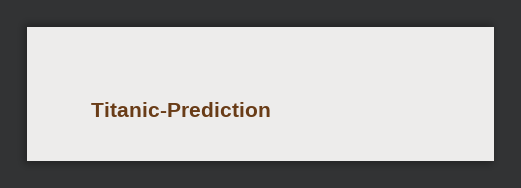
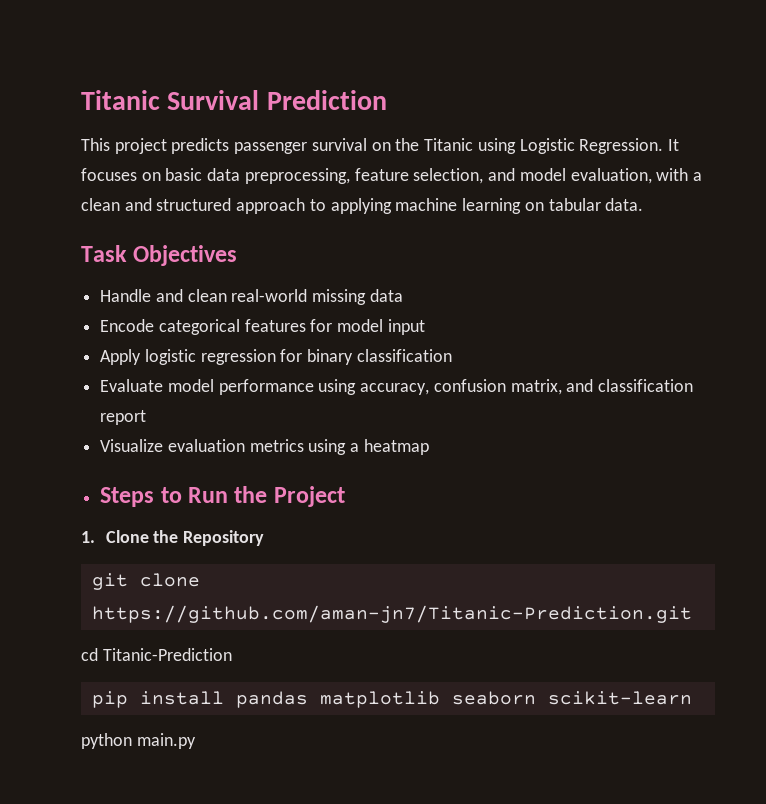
- Titanic-Prediction
+ Titanic Survival Prediction
+ This project predicts passenger survival on the Titanic using Logistic Regression. It focuses on basic data preprocessing, feature selection, and model evaluation, with a clean and structured approach to applying machine learning on tabular data.
+ Task Objectives
+ Handle and clean real-world missing data
+ Encode categorical features for model input
+ Apply logistic regression for binary classification
+ Evaluate model performance using accuracy, confusion matrix, and classification report
+ Visualize evaluation metrics using a heatmap
+ Steps to Run the Project
+ 1. Clone the Repository
+ git clone https://github.com/aman-jn7/Titanic-Prediction.git
+ cd Titanic-Prediction
+ pip install pandas matplotlib seaborn scikit-learn
+ python main.py

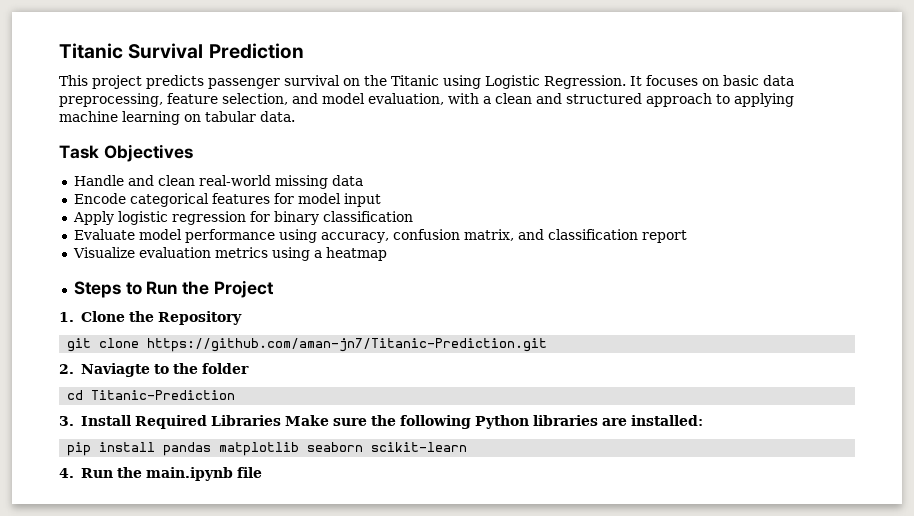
+ 2. Naviagte to the folder
  cd Titanic-Prediction
+ 3. Install Required Libraries Make sure the following Python libraries are installed:
- python main.py
+ 4. Run the main.ipynb file

